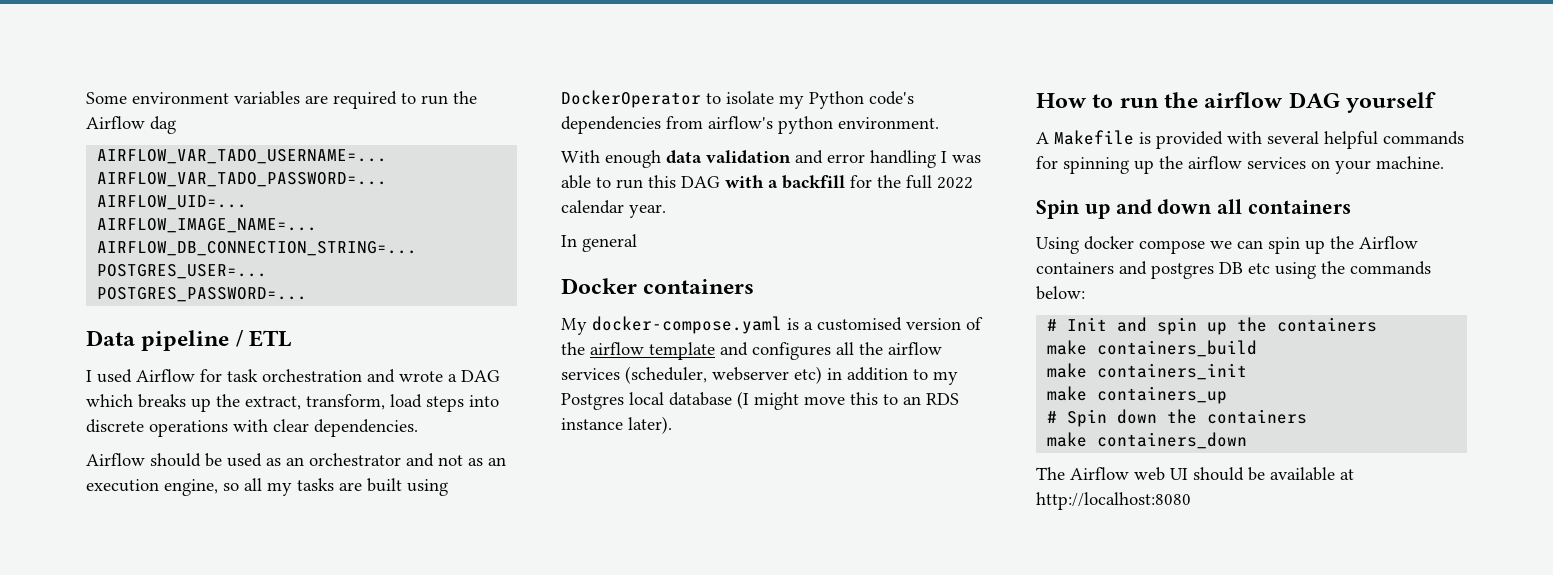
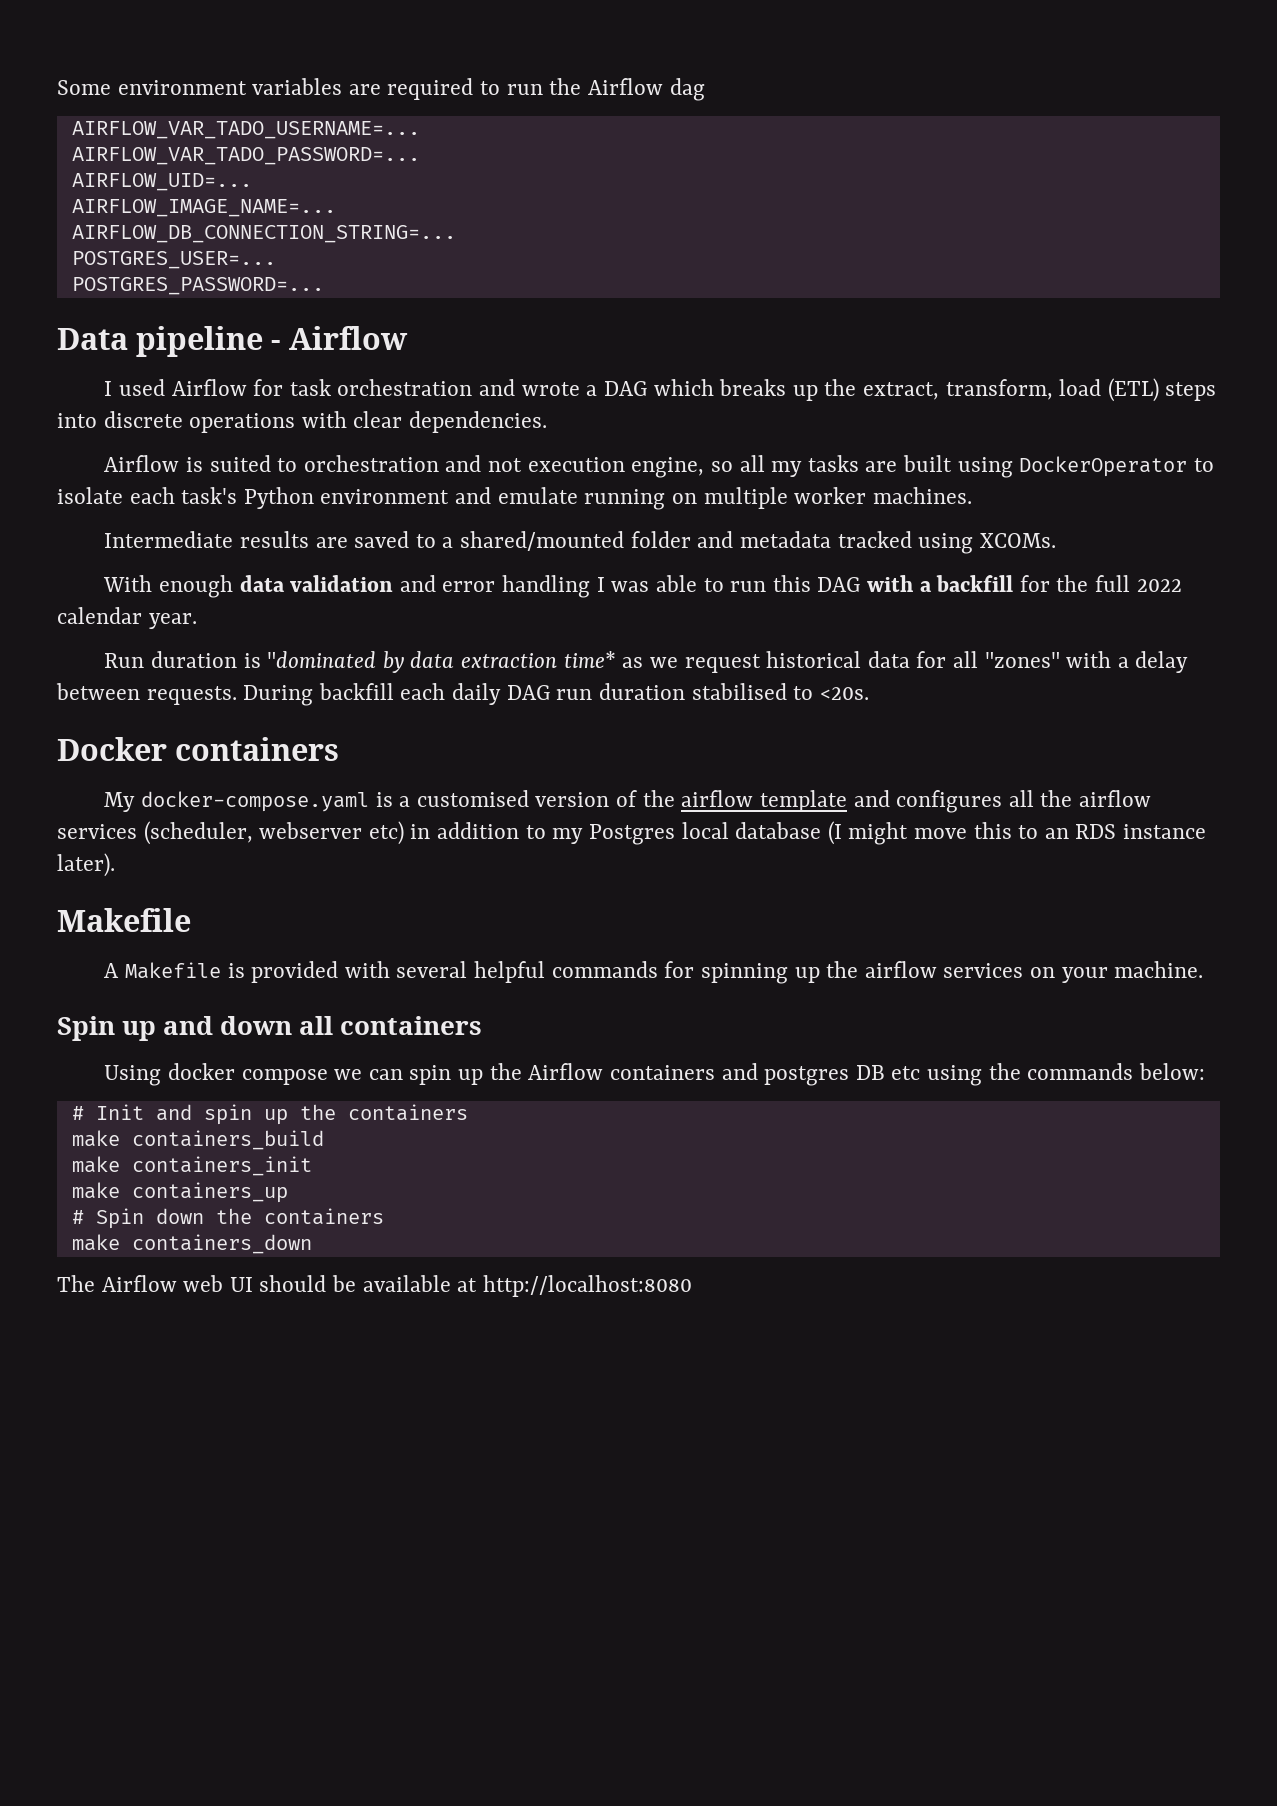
- Data pipeline / ETL
+ Data pipeline - Airflow
- I used Airflow for task orchestration and wrote a DAG which breaks up the extract, transform, load steps into discrete operations with clear dependencies.
+ I used Airflow for task orchestration and wrote a DAG which breaks up the extract, transform, load (ETL) steps into discrete operations with clear dependencies.
- Airflow should be used as an orchestrator and not as an execution engine, so all my tasks are built using DockerOperator to isolate my Python code's dependencies from airflow's python environment.
+ Airflow is suited to orchestration and not execution engine, so all my tasks are built using DockerOperator to isolate each task's Python environment and emulate running on multiple worker machines.
+ Intermediate results are saved to a shared/mounted folder and metadata tracked using XCOMs.
- In general
+ Run duration is "dominated by data extraction time* as we request historical data for all "zones" with a delay between requests. During backfill each daily DAG run duration stabilised to <20s.
  My docker-compose.yaml is a customised version of the airflow template and configures all the airflow services (scheduler, webserver etc) in addition to my Postgres local database (I might move this to an RDS instance later).
- How to run the airflow DAG yourself
+ Makefile

